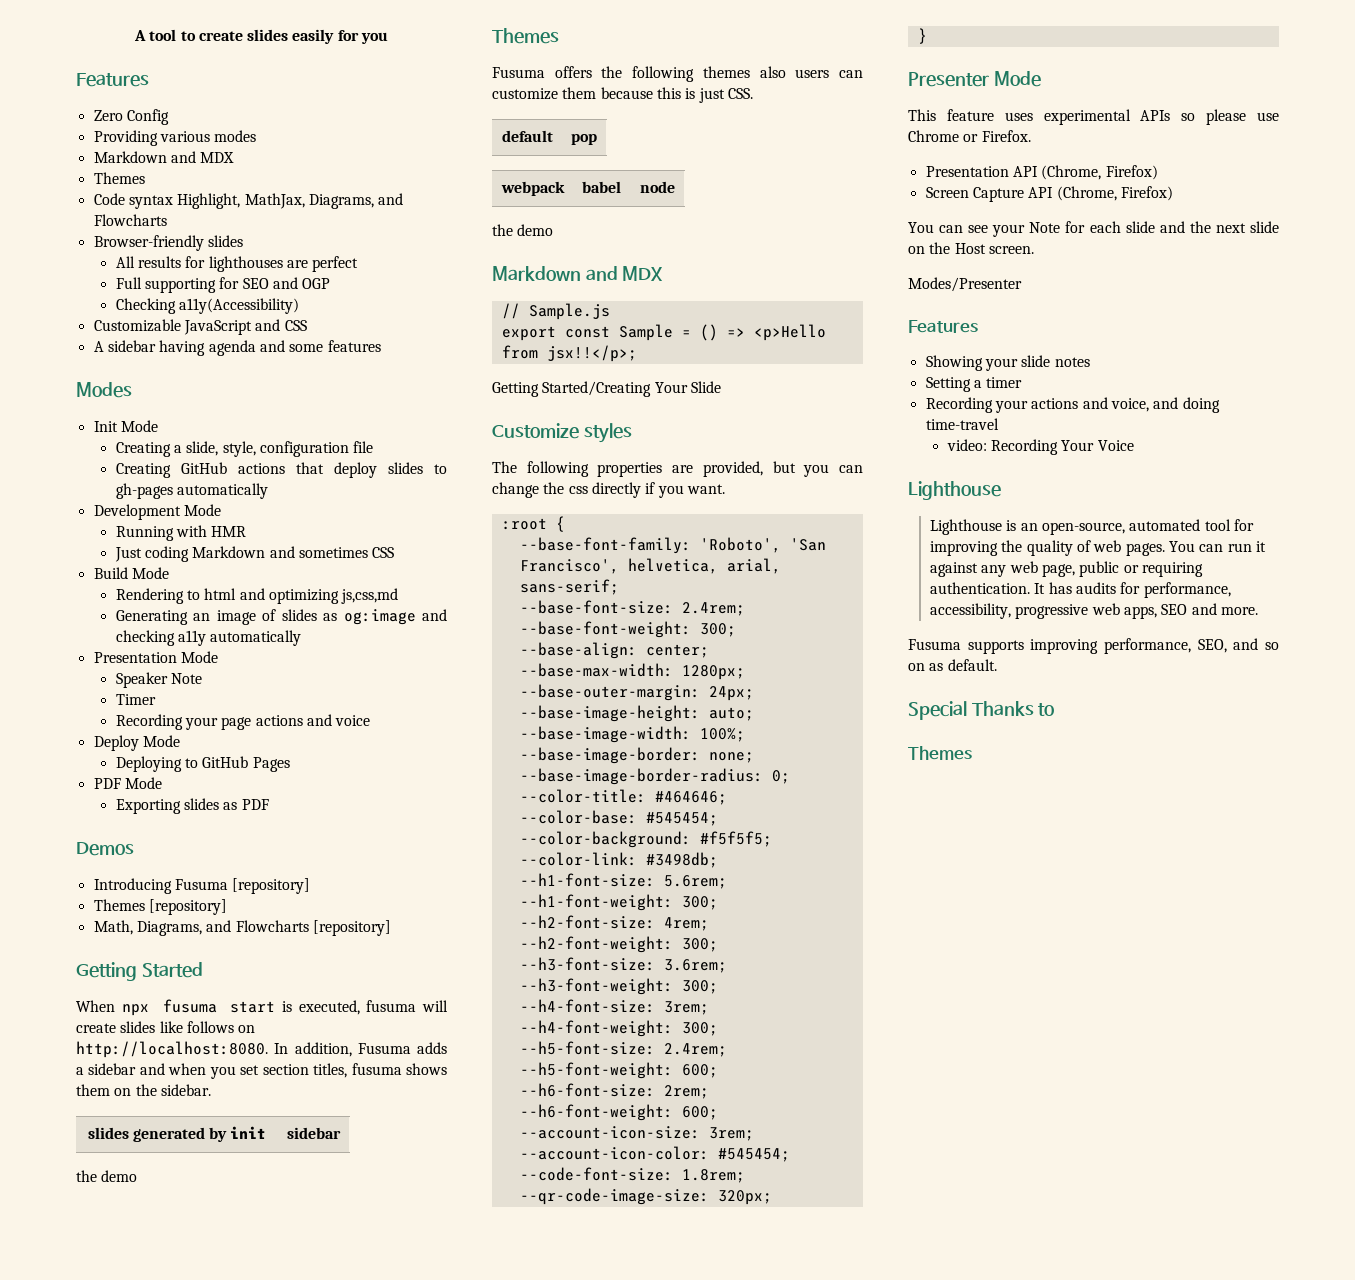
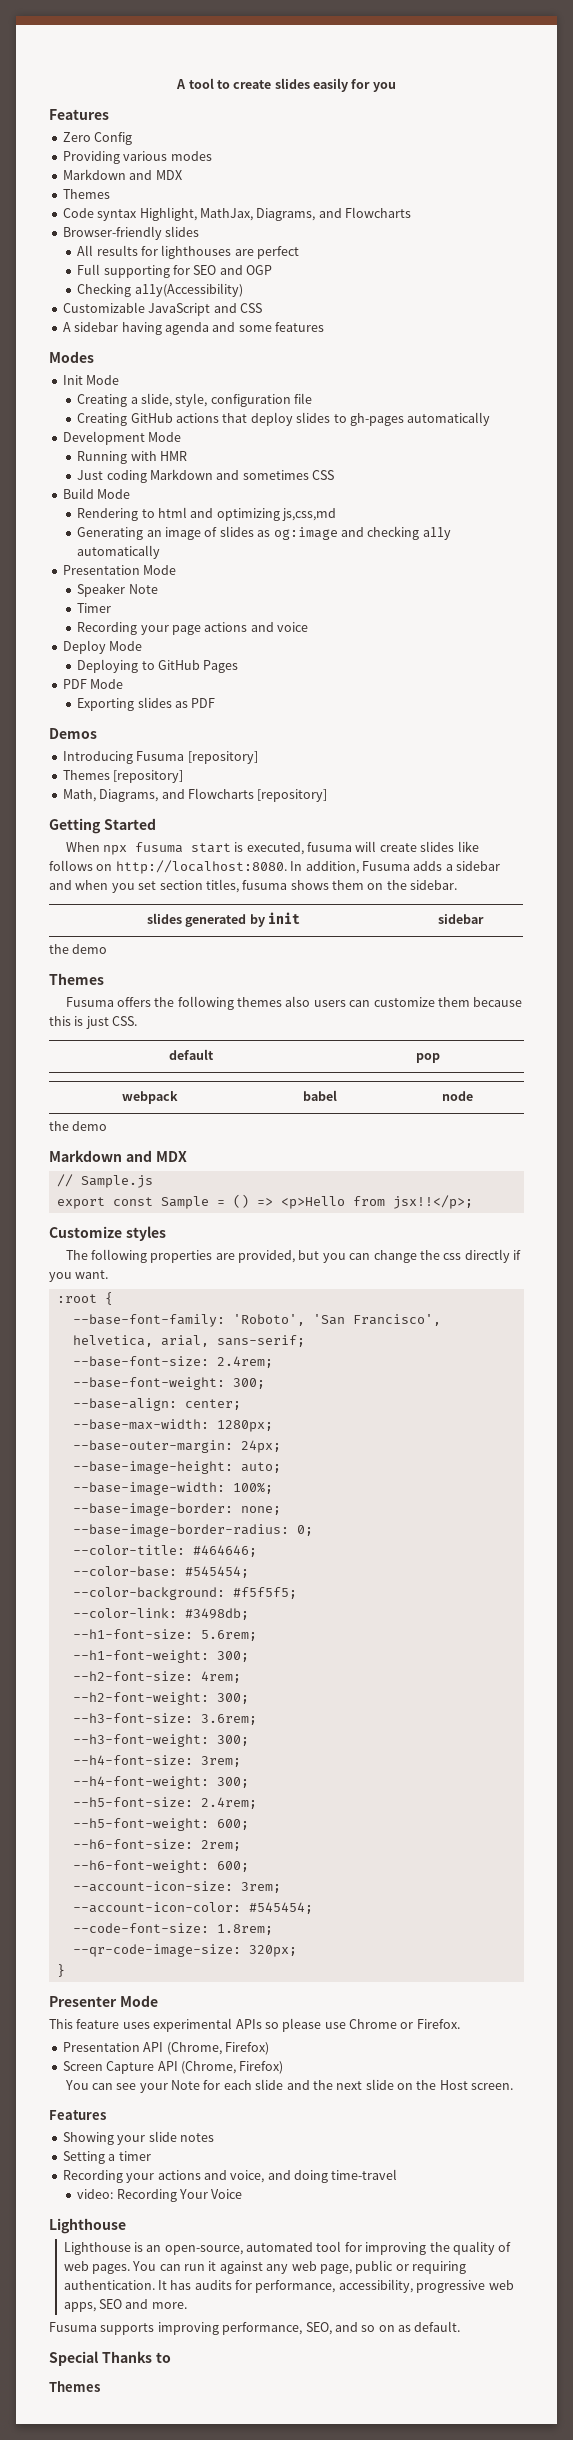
- Getting Started/Creating Your Slide
- Modes/Presenter

